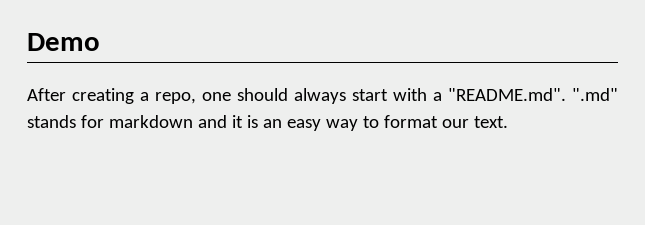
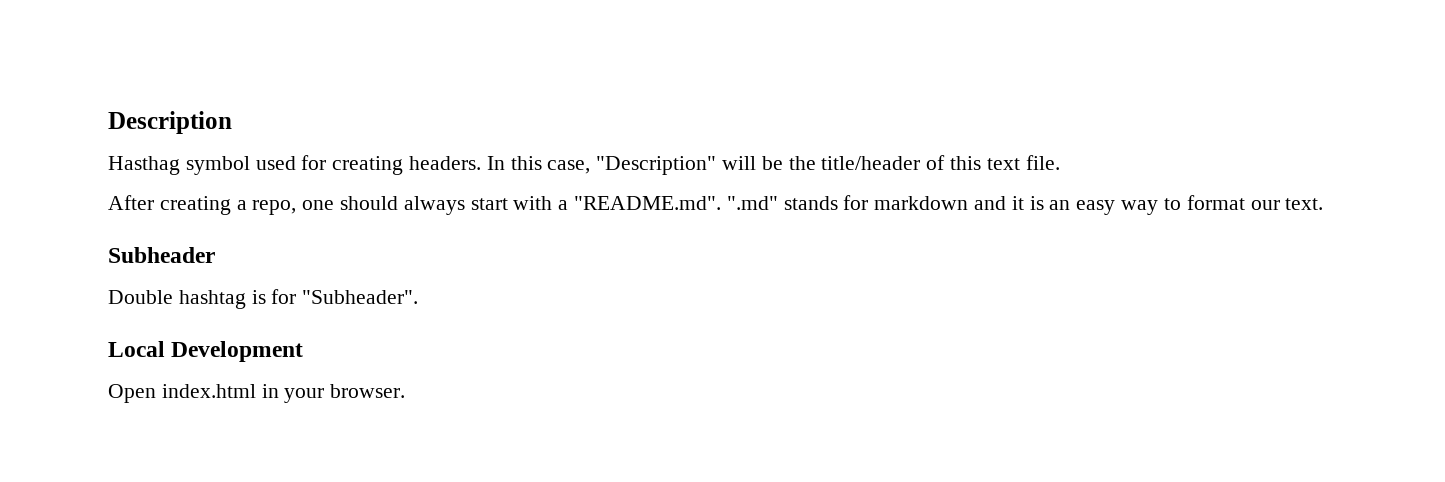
- Demo
+ Description
+ Hasthag symbol used for creating headers. In this case, "Description" will be the title/header of this text file.
+ Subheader
+ Double hashtag is for "Subheader".
+ Local Development
+ Open index.html in your browser.

